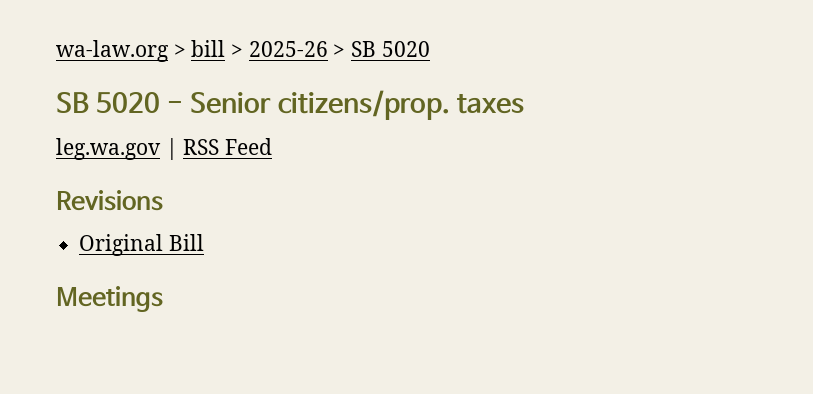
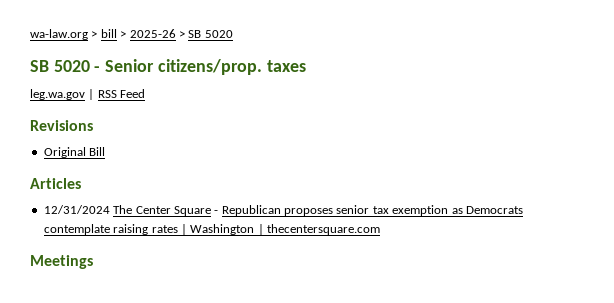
+ Articles
+ 12/31/2024 The Center Square - Republican proposes senior tax exemption as Democrats contemplate raising rates | Washington | thecentersquare.com

